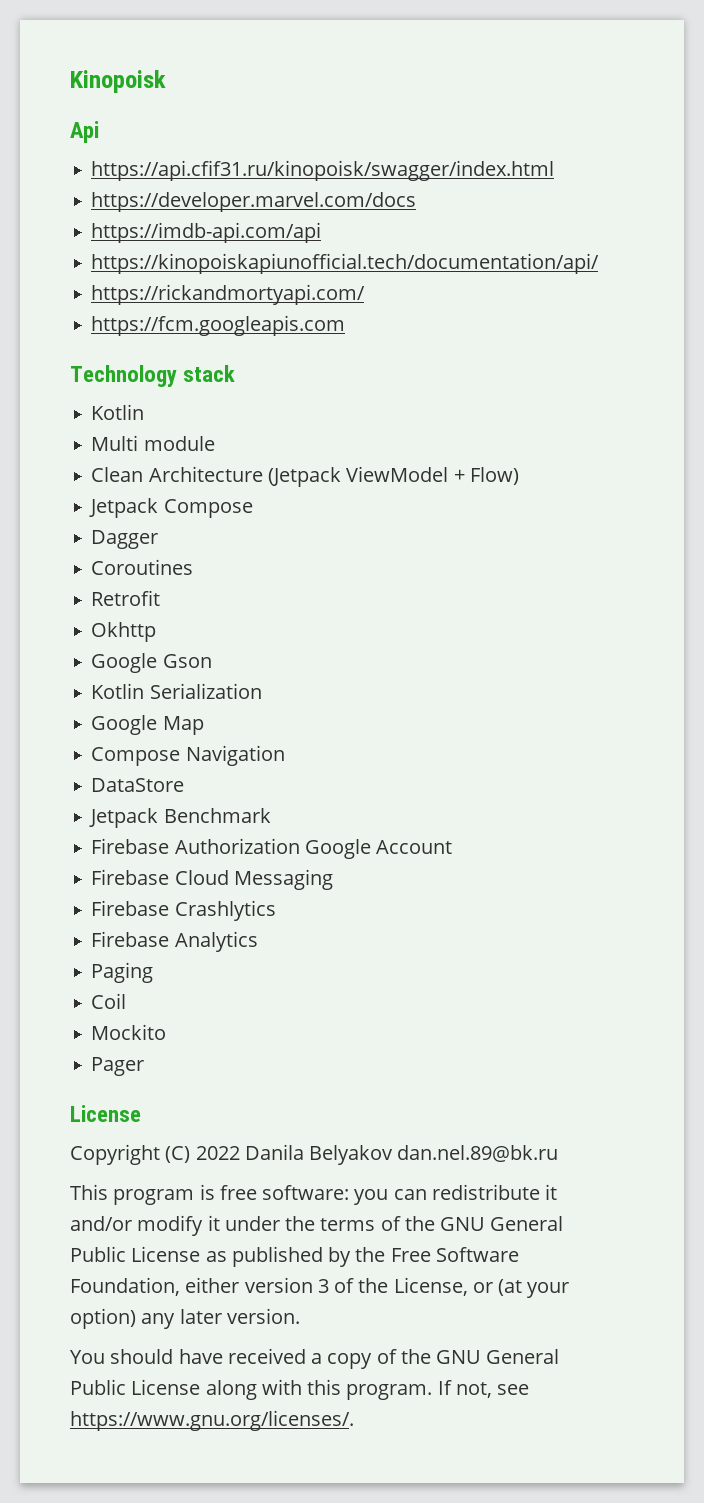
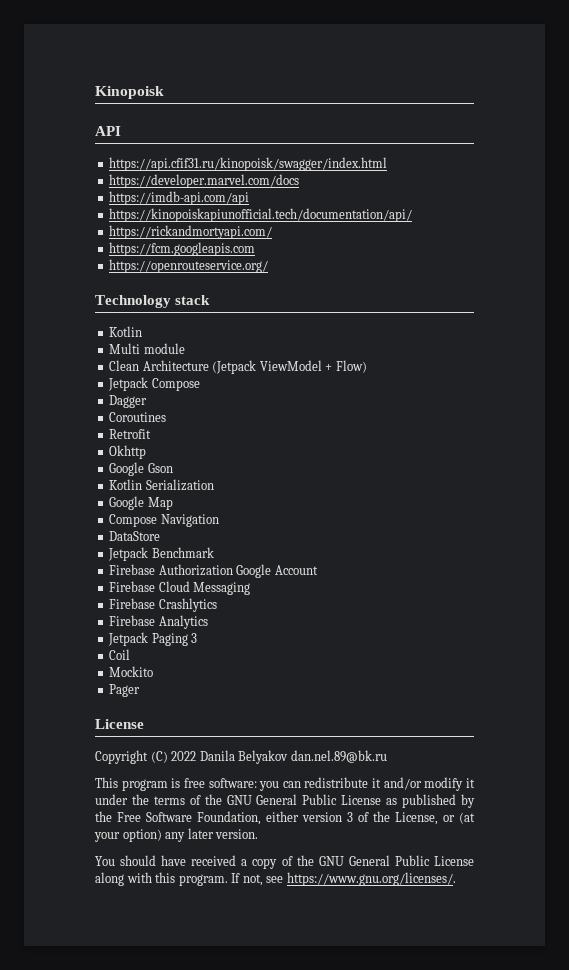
- Api
+ API
+ https://openrouteservice.org/
- Paging
+ Jetpack Paging 3

